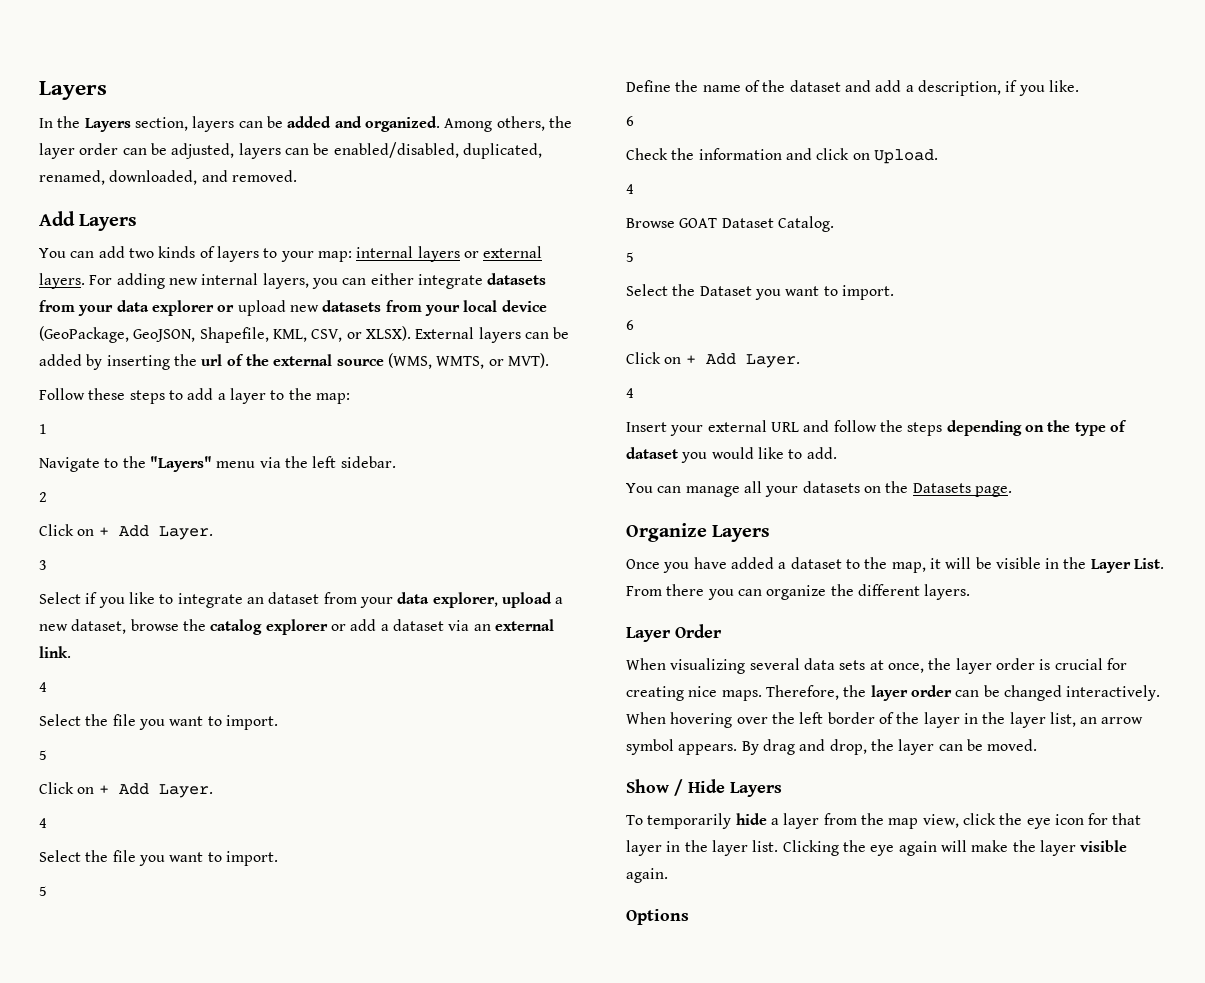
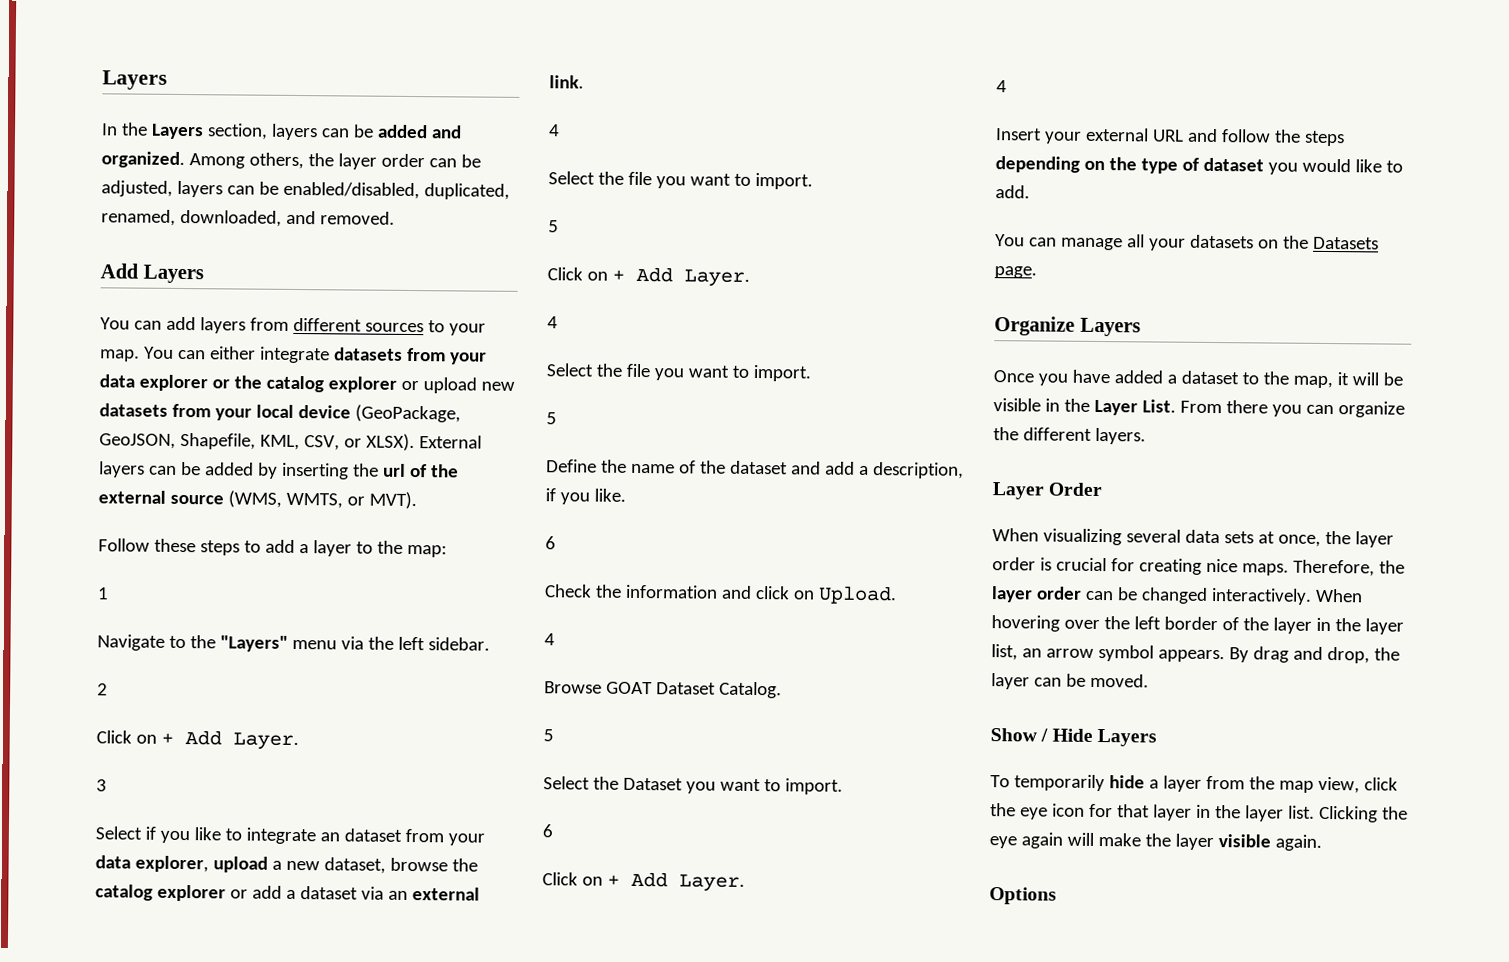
- You can add two kinds of layers to your map: internal layers or external layers. For adding new internal layers, you can either integrate datasets from your data explorer or upload new datasets from your local device (GeoPackage, GeoJSON, Shapefile, KML, CSV, or XLSX).
+ You can add layers from different sources to your map. You can either integrate datasets from your data explorer or the catalog explorer or upload new datasets from your local device (GeoPackage, GeoJSON, Shapefile, KML, CSV, or XLSX).

